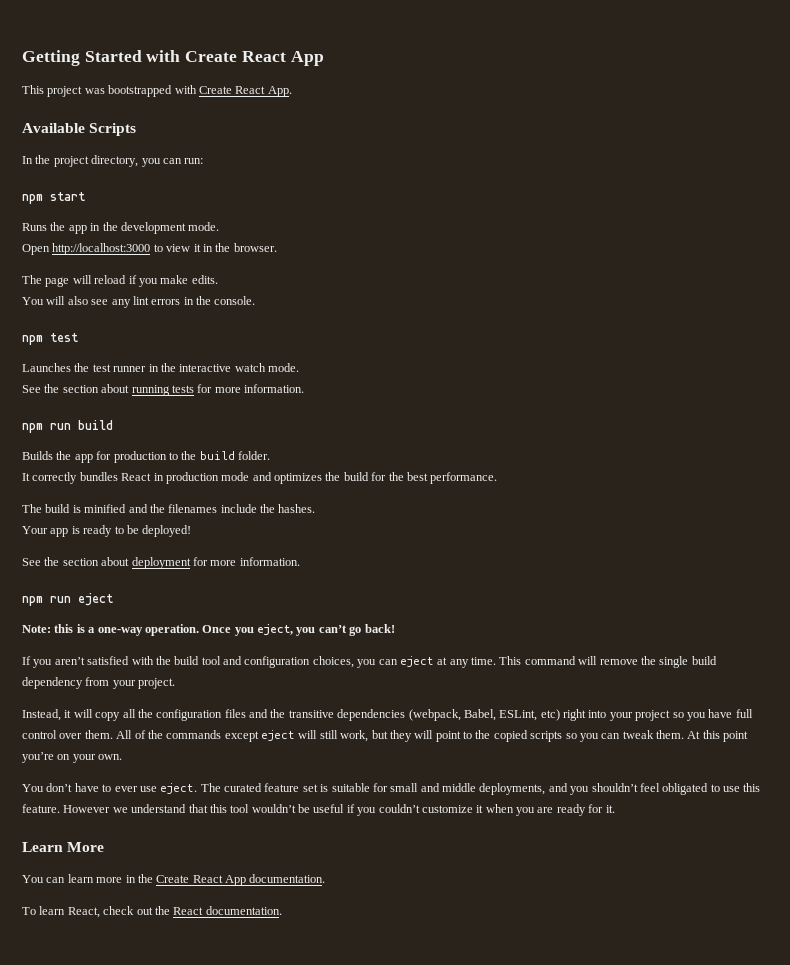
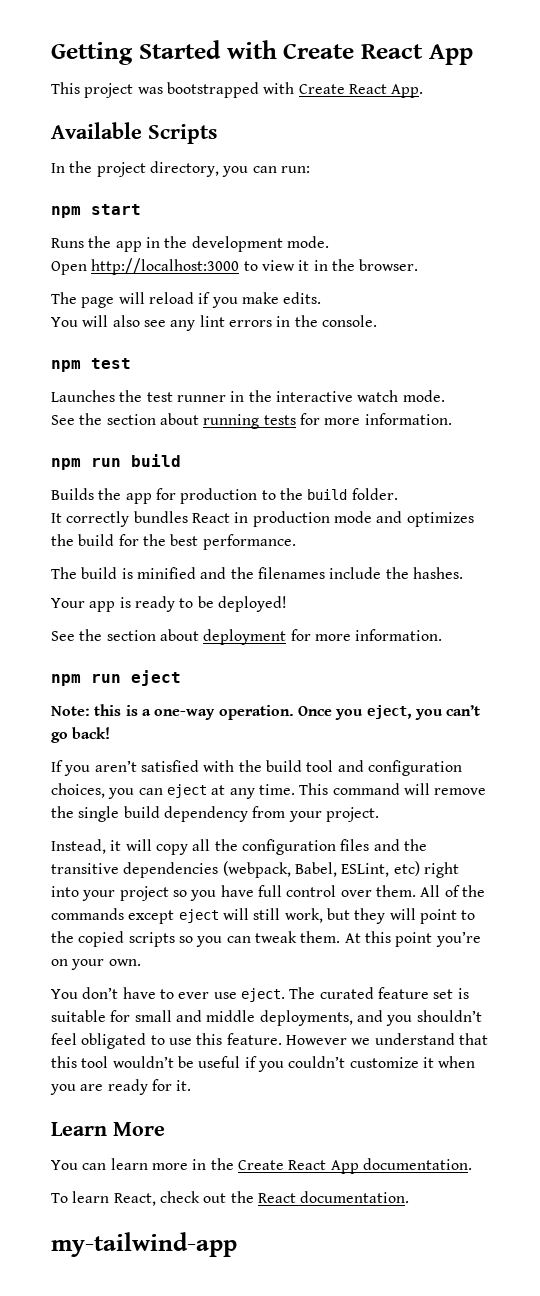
+ my-tailwind-app

